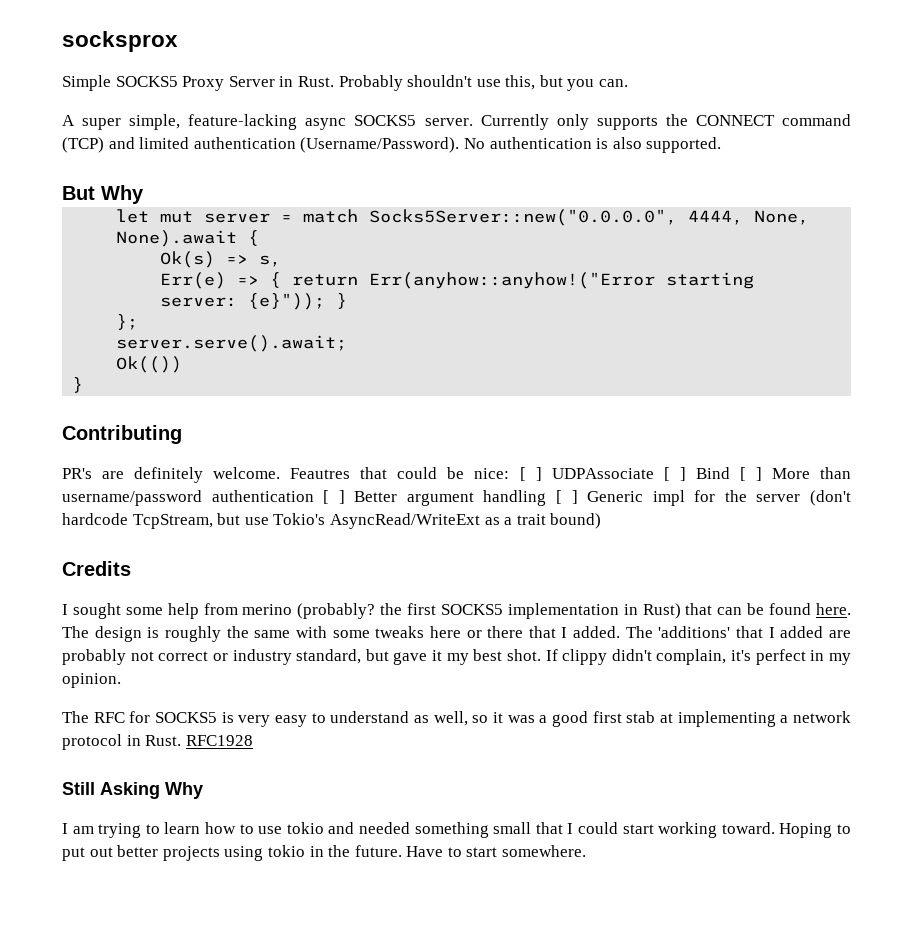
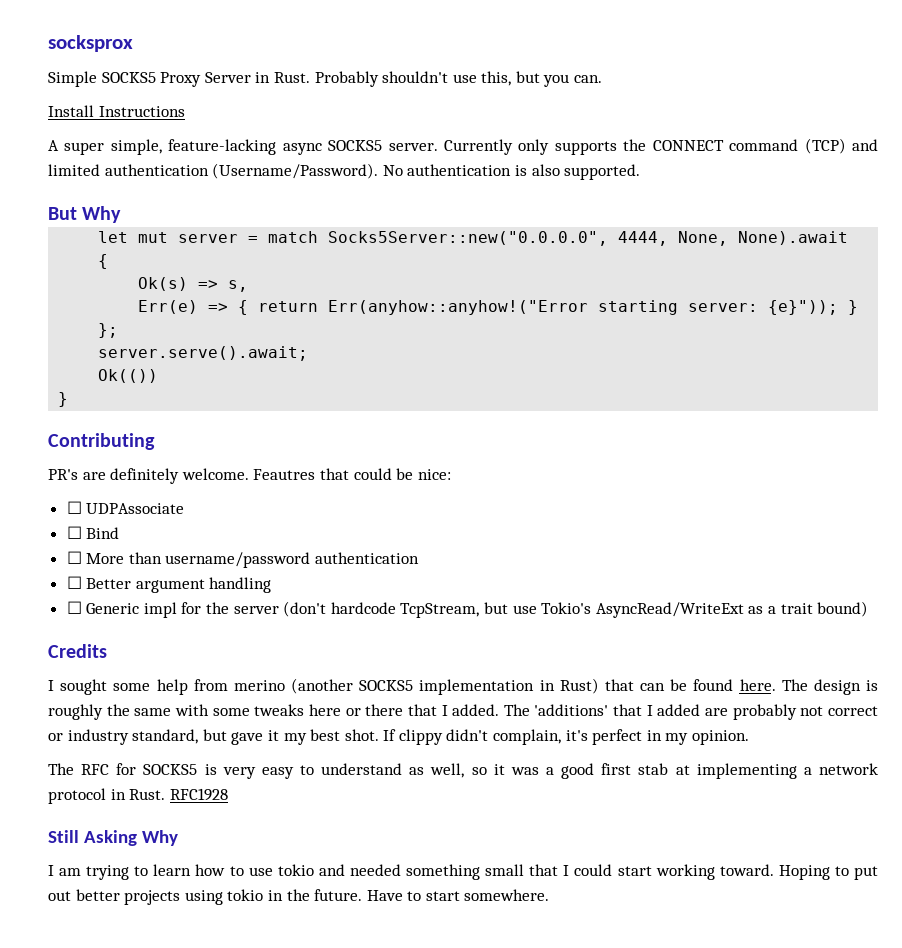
+ Install Instructions
- Feautres that could be nice: [ ] UDPAssociate [ ] Bind [ ] More than username/password authentication [ ] Better argument handling [ ] Generic impl for the server (don't hardcode TcpStream, but use Tokio's AsyncRead/WriteExt as a trait bound)
+ Feautres that could be nice:
+ ☐ UDPAssociate
+ ☐ Bind
+ ☐ More than username/password authentication
+ ☐ Better argument handling
+ ☐ Generic impl for the server (don't hardcode TcpStream, but use Tokio's AsyncRead/WriteExt as a trait bound)
- I sought some help from merino (probably? the first SOCKS5 implementation in Rust) that can be found here.
+ I sought some help from merino (another SOCKS5 implementation in Rust) that can be found here.

